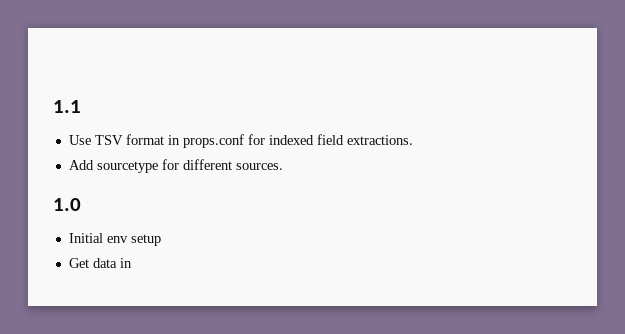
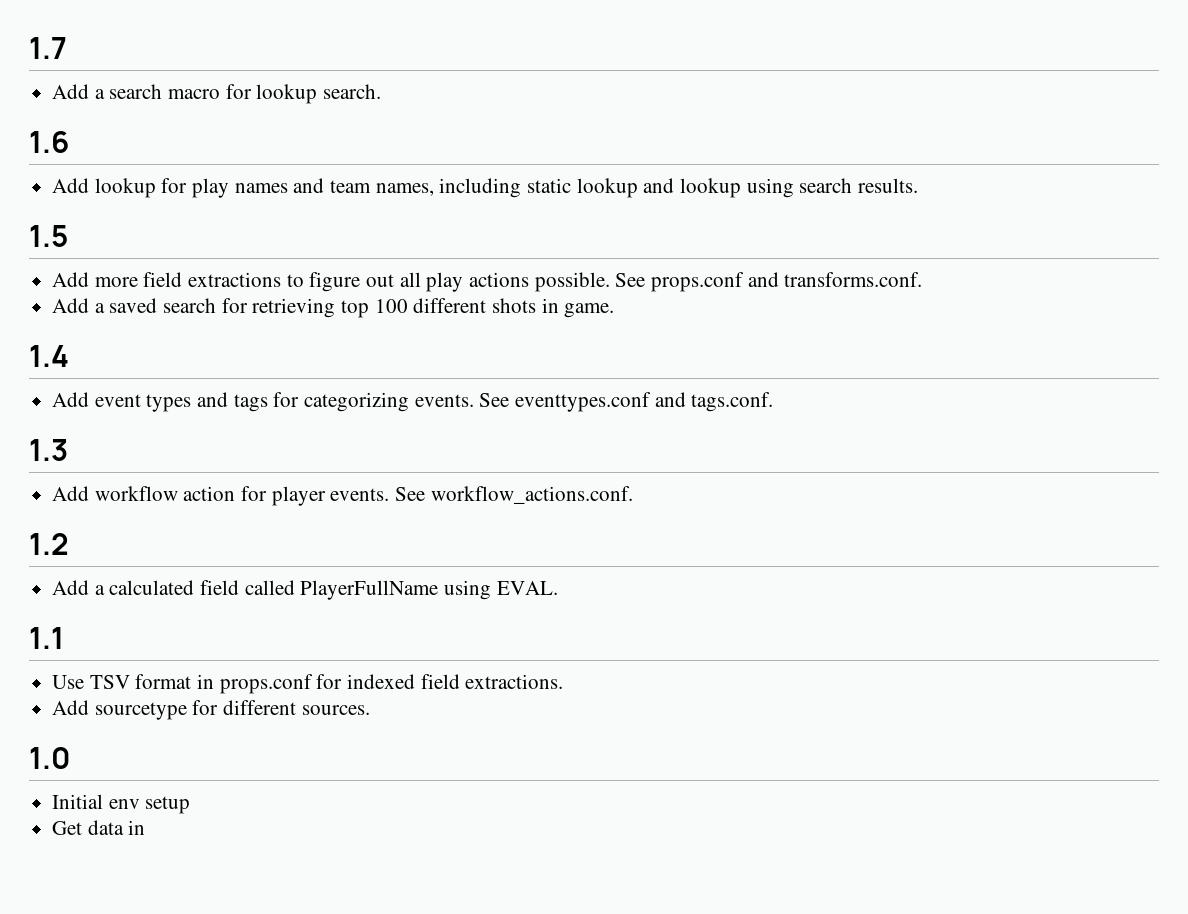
+ 1.7
+ Add a search macro for lookup search.
+ 1.6
+ Add lookup for play names and team names, including static lookup and lookup using search results.
+ 1.5
+ Add more field extractions to figure out all play actions possible. See props.conf and transforms.conf.
+ Add a saved search for retrieving top 100 different shots in game.
+ 1.4
+ Add event types and tags for categorizing events. See eventtypes.conf and tags.conf.
+ 1.3
+ Add workflow action for player events. See workflow_actions.conf.
+ 1.2
+ Add a calculated field called PlayerFullName using EVAL.

